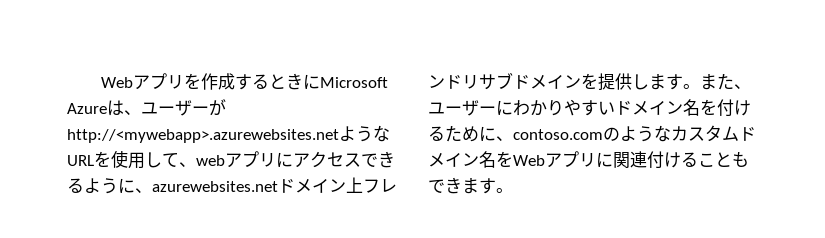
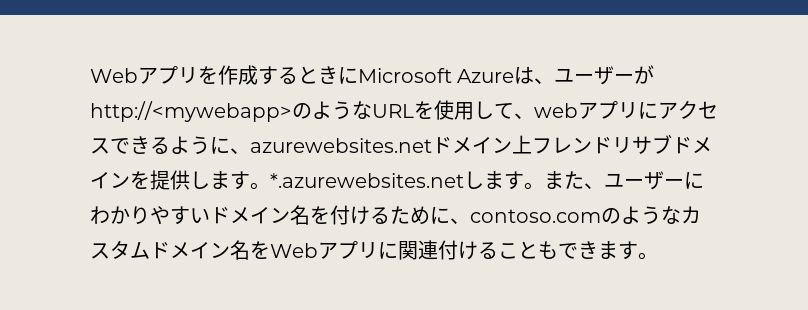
- Webアプリを作成するときにMicrosoft Azureは、ユーザーがhttp://<mywebapp>.azurewebsites.netようなURLを使用して、webアプリにアクセスできるように、azurewebsites.netドメイン上フレンドリサブドメインを提供します。
+ Webアプリを作成するときにMicrosoft Azureは、ユーザーがhttp://<mywebapp>のようなURLを使用して、webアプリにアクセスできるように、azurewebsites.netドメイン上フレンドリサブドメインを提供します。
+ *.azurewebsites.netします。

